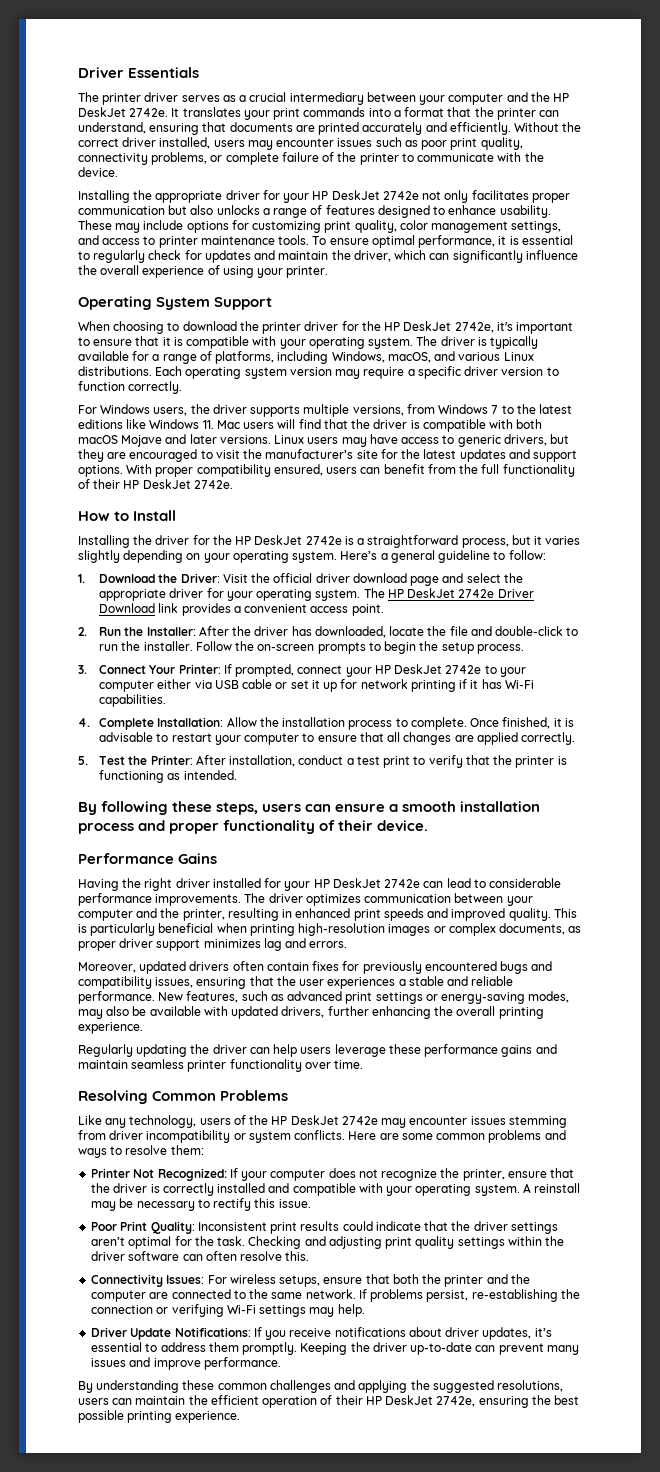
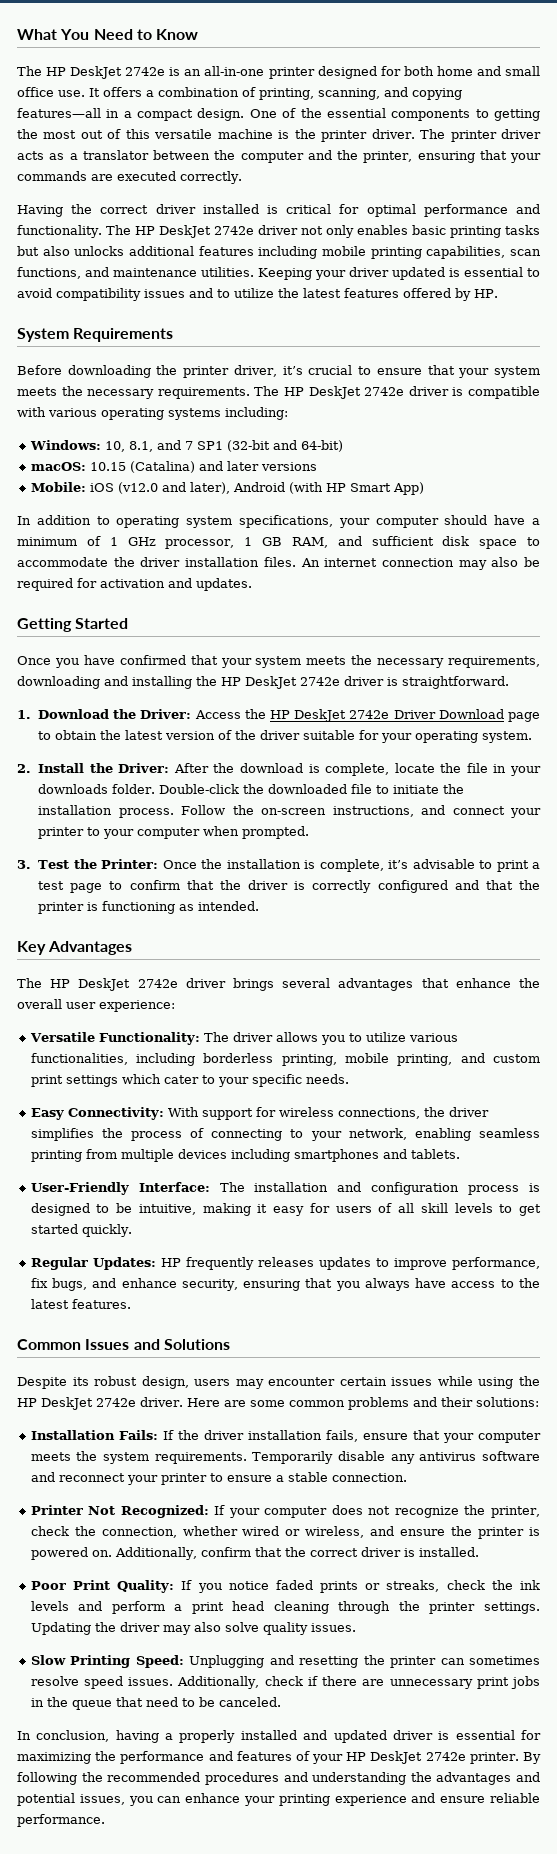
- Driver Essentials
- The printer driver serves as a crucial intermediary between your computer and the HP DeskJet 2742e. It translates your print commands into a format that the printer can understand, ensuring that documents are printed accurately and efficiently. Without the correct driver installed, users may encounter issues such as poor print quality, connectivity problems, or complete failure of the printer to communicate with the device.
- Installing the appropriate driver for your HP DeskJet 2742e not only facilitates proper communication but also unlocks a range of features designed to enhance usability. These may include options for customizing print quality, color management settings, and access to printer maintenance tools. To ensure optimal performance, it is essential to regularly check for updates and maintain the driver, which can significantly influence the overall experience of using your printer.
- Operating System Support
- When choosing to download the printer driver for the HP DeskJet 2742e, it's important to ensure that it is compatible with your operating system. The driver is typically available for a range of platforms, including Windows, macOS, and various Linux distributions. Each operating system version may require a specific driver version to function correctly.
- For Windows users, the driver supports multiple versions, from Windows 7 to the latest editions like Windows 11. Mac users will find that the driver is compatible with both macOS Mojave and later versions. Linux users may have access to generic drivers, but they are encouraged to visit the manufacturer’s site for the latest updates and support options. With proper compatibility ensured, users can benefit from the full functionality of their HP DeskJet 2742e.
- How to Install
- Installing the driver for the HP DeskJet 2742e is a straightforward process, but it varies slightly depending on your operating system. Here’s a general guideline to follow:
- 1. Download the Driver: Visit the official driver download page and select the appropriate driver for your operating system. The HP DeskJet 2742e Driver Download link provides a convenient access point.
- 2. Run the Installer: After the driver has downloaded, locate the file and double-click to run the installer. Follow the on-screen prompts to begin the setup process.
- 3. Connect Your Printer: If prompted, connect your HP DeskJet 2742e to your computer either via USB cable or set it up for network printing if it has Wi-Fi capabilities.
- 4. Complete Installation: Allow the installation process to complete. Once finished, it is advisable to restart your computer to ensure that all changes are applied correctly.
- 5. Test the Printer: After installation, conduct a test print to verify that the printer is functioning as intended.
+ What You Need to Know
+ The HP DeskJet 2742e is an all-in-one printer designed for both home and small office use. It offers a combination of printing, scanning, and copying features—all in a compact design. One of the essential components to getting the most out of this versatile machine is the printer driver. The printer driver acts as a translator between the computer and the printer, ensuring that your commands are executed correctly.
+ Having the correct driver installed is critical for optimal performance and functionality. The HP DeskJet 2742e driver not only enables basic printing tasks but also unlocks additional features including mobile printing capabilities, scan functions, and maintenance utilities. Keeping your driver updated is essential to avoid compatibility issues and to utilize the latest features offered by HP.
+ System Requirements
+ Before downloading the printer driver, it’s crucial to ensure that your system meets the necessary requirements. The HP DeskJet 2742e driver is compatible with various operating systems including:
+ Windows: 10, 8.1, and 7 SP1 (32-bit and 64-bit)
+ macOS: 10.15 (Catalina) and later versions
+ Mobile: iOS (v12.0 and later), Android (with HP Smart App)
+ In addition to operating system specifications, your computer should have a minimum of 1 GHz processor, 1 GB RAM, and sufficient disk space to accommodate the driver installation files. An internet connection may also be required for activation and updates.
+ Getting Started
+ Once you have confirmed that your system meets the necessary requirements, downloading and installing the HP DeskJet 2742e driver is straightforward.
+ 1. Download the Driver: Access the HP DeskJet 2742e Driver Download page to obtain the latest version of the driver suitable for your operating system.
+ 2. Install the Driver: After the download is complete, locate the file in your downloads folder. Double-click the downloaded file to initiate the installation process. Follow the on-screen instructions, and connect your printer to your computer when prompted.
+ 3. Test the Printer: Once the installation is complete, it’s advisable to print a test page to confirm that the driver is correctly configured and that the printer is functioning as intended.
- By following these steps, users can ensure a smooth installation process and proper functionality of their device.
- Performance Gains
- Having the right driver installed for your HP DeskJet 2742e can lead to considerable performance improvements. The driver optimizes communication between your computer and the printer, resulting in enhanced print speeds and improved quality. This is particularly beneficial when printing high-resolution images or complex documents, as proper driver support minimizes lag and errors.
- Moreover, updated drivers often contain fixes for previously encountered bugs and compatibility issues, ensuring that the user experiences a stable and reliable performance. New features, such as advanced print settings or energy-saving modes, may also be available with updated drivers, further enhancing the overall printing experience.
- Regularly updating the driver can help users leverage these performance gains and maintain seamless printer functionality over time.
- Resolving Common Problems
- Like any technology, users of the HP DeskJet 2742e may encounter issues stemming from driver incompatibility or system conflicts.
+ Key Advantages
+ The HP DeskJet 2742e driver brings several advantages that enhance the overall user experience:
+ Versatile Functionality: The driver allows you to utilize various functionalities, including borderless printing, mobile printing, and custom print settings which cater to your specific needs.
+ Easy Connectivity: With support for wireless connections, the driver simplifies the process of connecting to your network, enabling seamless printing from multiple devices including smartphones and tablets.
+ User-Friendly Interface: The installation and configuration process is designed to be intuitive, making it easy for users of all skill levels to get started quickly.
+ Regular Updates: HP frequently releases updates to improve performance, fix bugs, and enhance security, ensuring that you always have access to the latest features.
+ Common Issues and Solutions
+ Despite its robust design, users may encounter certain issues while using the HP DeskJet 2742e driver.
- Here are some common problems and ways to resolve them:
+ Here are some common problems and their solutions:
+ Installation Fails: If the driver installation fails, ensure that your computer meets the system requirements. Temporarily disable any antivirus software and reconnect your printer to ensure a stable connection.
- Printer Not Recognized: If your computer does not recognize the printer, ensure that the driver is correctly installed and compatible with your operating system. A reinstall may be necessary to rectify this issue.
- Poor Print Quality: Inconsistent print results could indicate that the driver settings aren’t optimal for the task. Checking and adjusting print quality settings within the driver software can often resolve this.
- Connectivity Issues: For wireless setups, ensure that both the printer and the computer are connected to the same network. If problems persist, re-establishing the connection or verifying Wi-Fi settings may help.
- Driver Update Notifications: If you receive notifications about driver updates, it’s essential to address them promptly. Keeping the driver up-to-date can prevent many issues and improve performance.
- By understanding these common challenges and applying the suggested resolutions, users can maintain the efficient operation of their HP DeskJet 2742e, ensuring the best possible printing experience.
+ Printer Not Recognized: If your computer does not recognize the printer, check the connection, whether wired or wireless, and ensure the printer is powered on. Additionally, confirm that the correct driver is installed.
+ Poor Print Quality: If you notice faded prints or streaks, check the ink levels and perform a print head cleaning through the printer settings. Updating the driver may also solve quality issues.
+ Slow Printing Speed: Unplugging and resetting the printer can sometimes resolve speed issues. Additionally, check if there are unnecessary print jobs in the queue that need to be canceled.
+ In conclusion, having a properly installed and updated driver is essential for maximizing the performance and features of your HP DeskJet 2742e printer. By following the recommended procedures and understanding the advantages and potential issues, you can enhance your printing experience and ensure reliable performance.

